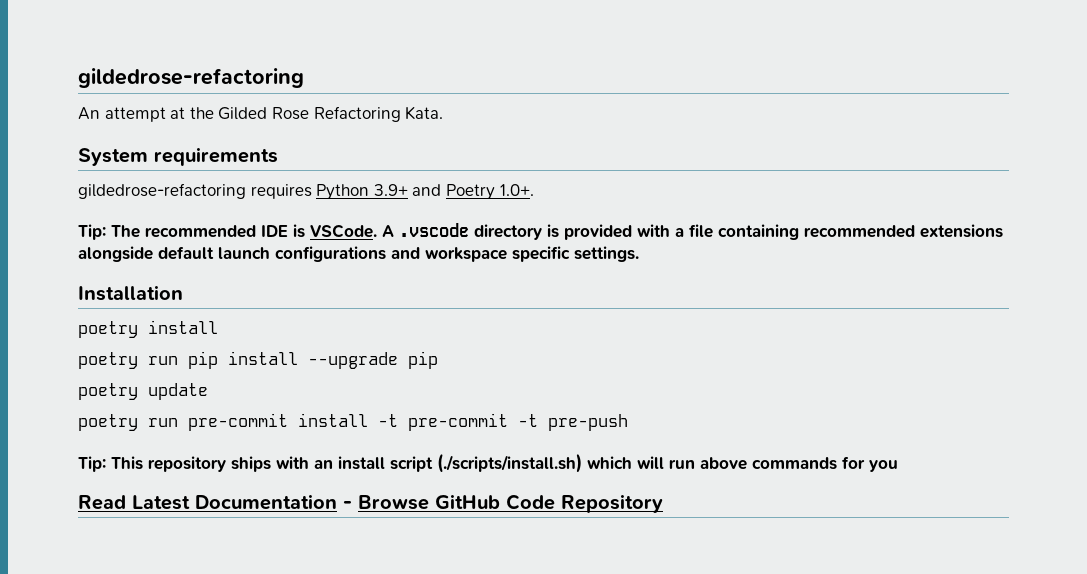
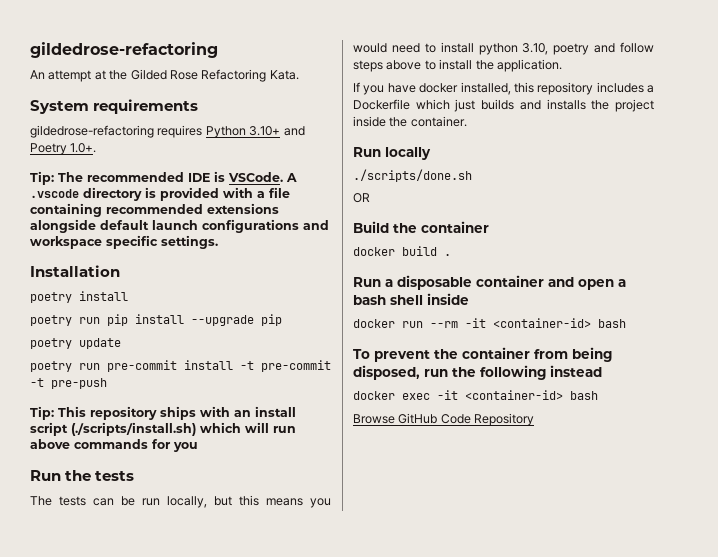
- gildedrose-refactoring requires Python 3.9+ and Poetry 1.0+.
+ gildedrose-refactoring requires Python 3.10+ and Poetry 1.0+.
- Read Latest Documentation - Browse GitHub Code Repository
+ Run the tests
+ The tests can be run locally, but this means you would need to install python 3.10, poetry and follow steps above to install the application.
+ If you have docker installed, this repository includes a Dockerfile which just builds and installs the project inside the container.
+ Run locally
+ ./scripts/done.sh
+ OR
+ Build the container
+ docker build .
+ Run a disposable container and open a bash shell inside
+ docker run --rm -it <container-id> bash
+ To prevent the container from being disposed, run the following instead
+ docker exec -it <container-id> bash
+ Browse GitHub Code Repository

